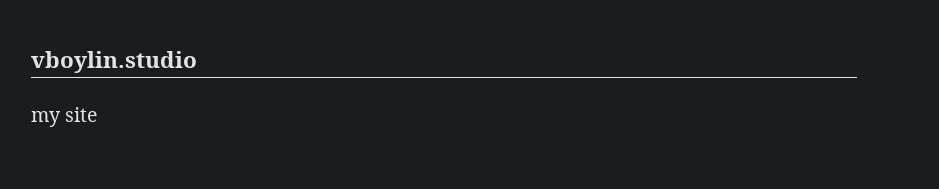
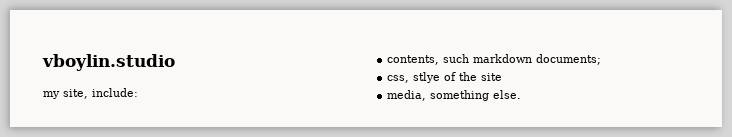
- my site
+ my site, include:
+ contents, such markdown documents;
+ css, stlye of the site
+ media, something else.

